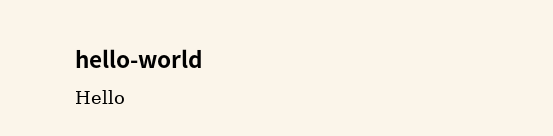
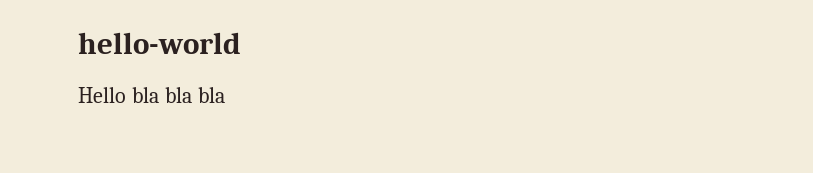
- Hello
+ Hello bla bla bla

